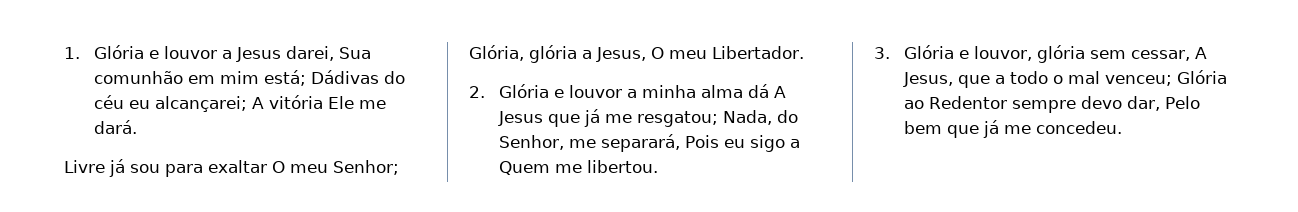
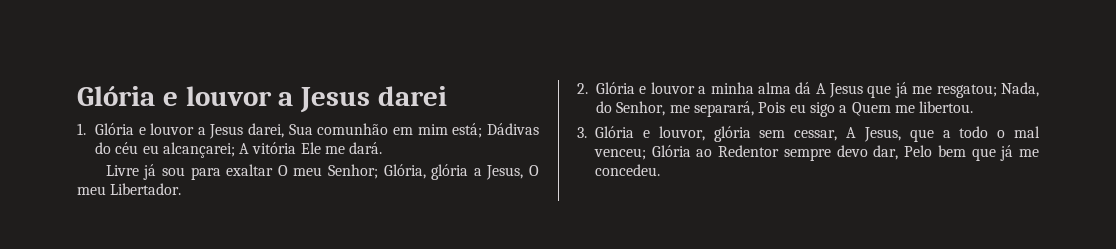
+ Glória e louvor a Jesus darei

